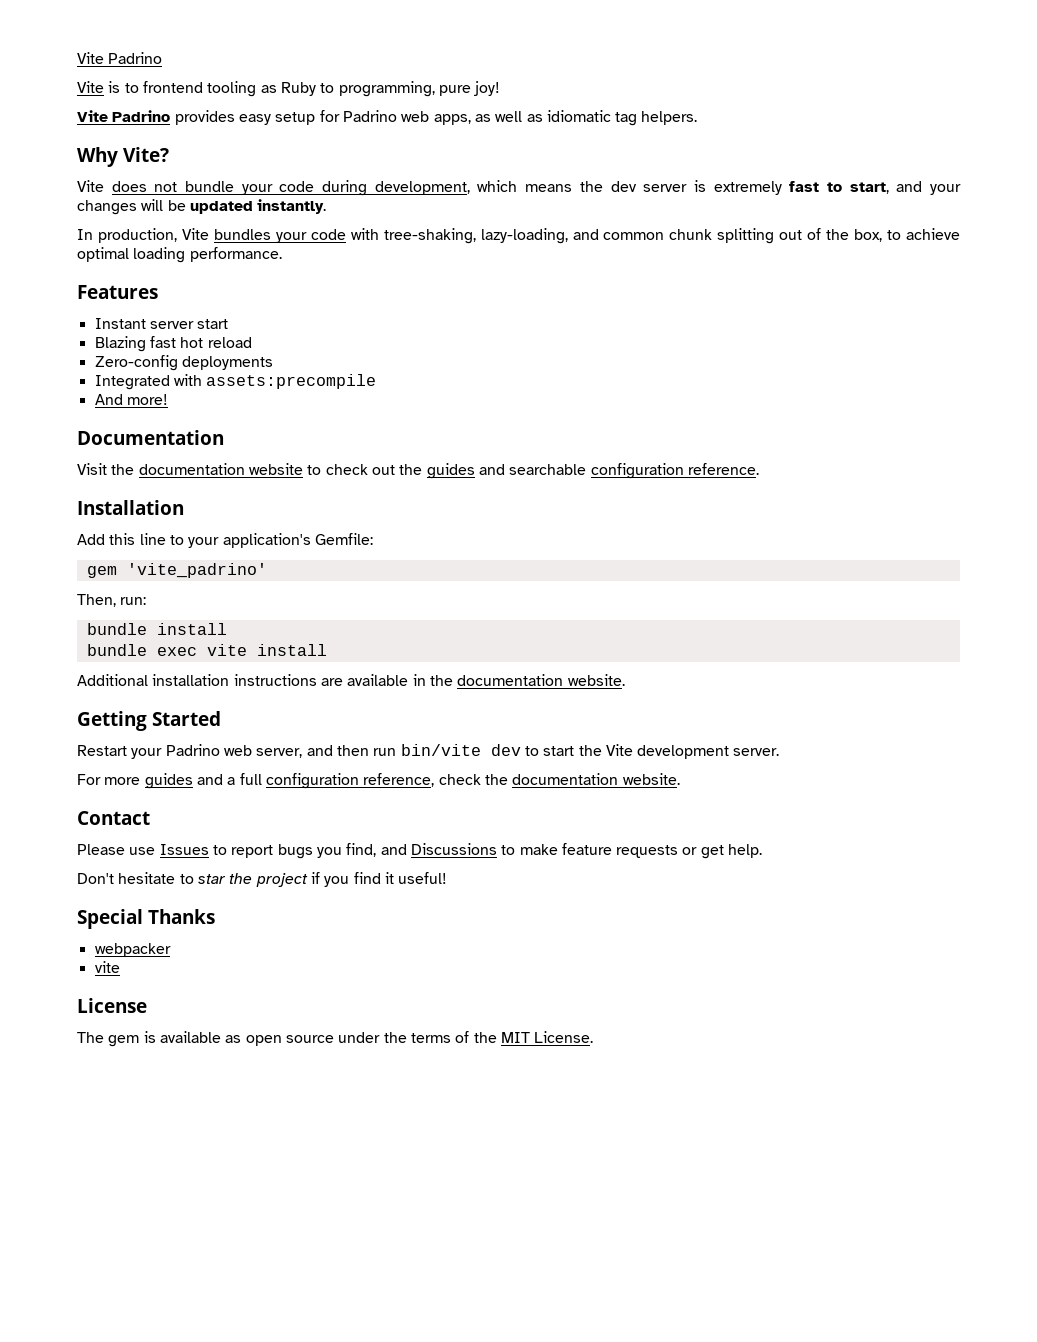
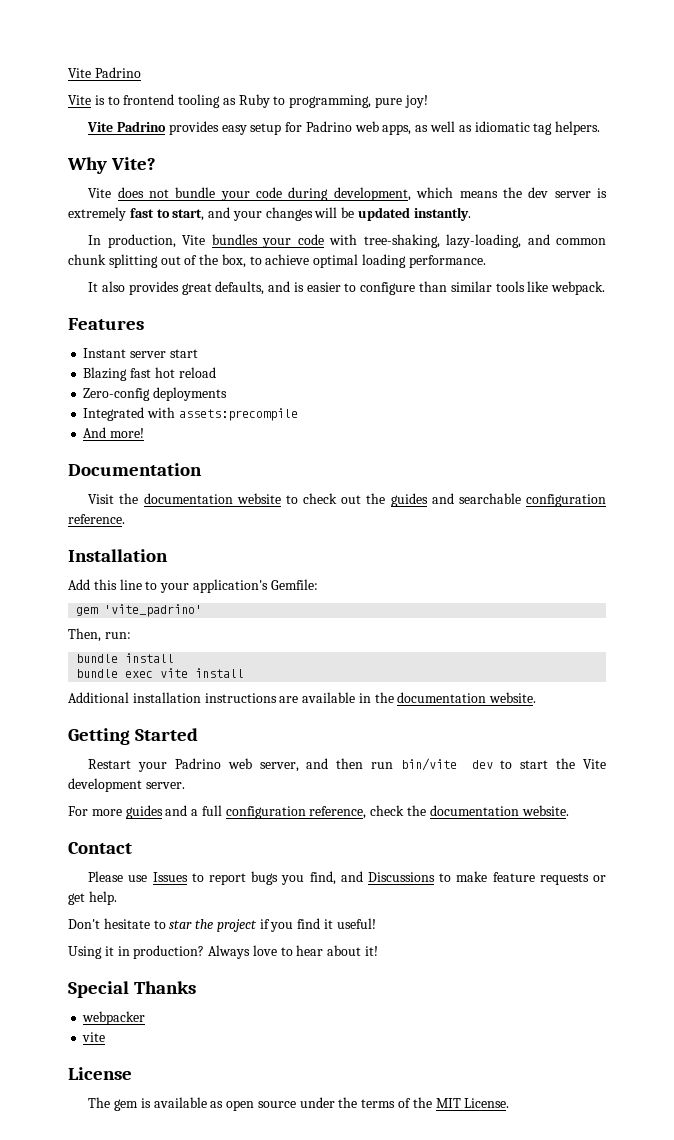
+ It also provides great defaults, and is easier to configure than similar tools like webpack.
+ Using it in production? Always love to hear about it!

